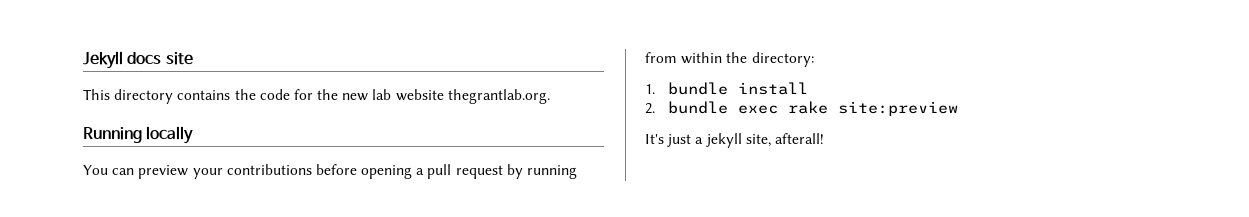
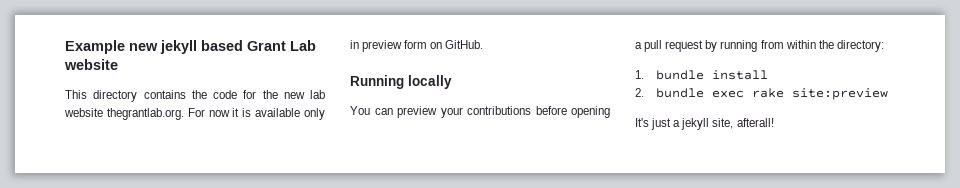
- Jekyll docs site
+ Example new jekyll based Grant Lab website
- This directory contains the code for the new lab website thegrantlab.org.
+ This directory contains the code for the new lab website thegrantlab.org. For now it is available only in preview form on GitHub.

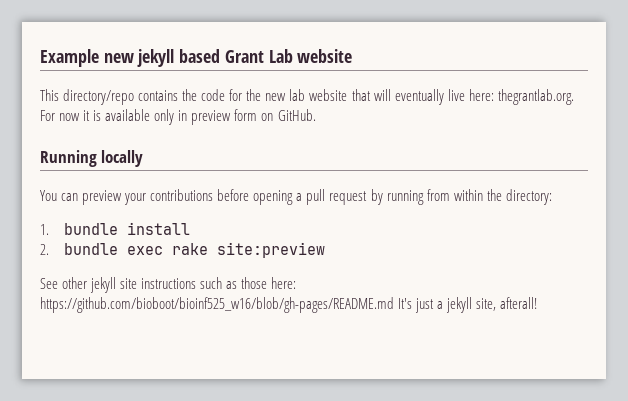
- This directory contains the code for the new lab website thegrantlab.org. For now it is available only in preview form on GitHub.
+ This directory/repo contains the code for the new lab website that will eventually live here: thegrantlab.org. For now it is available only in preview form on GitHub.
- It's just a jekyll site, afterall!
+ See other jekyll site instructions such as those here: https://github.com/bioboot/bioinf525_w16/blob/gh-pages/README.md It's just a jekyll site, afterall!

